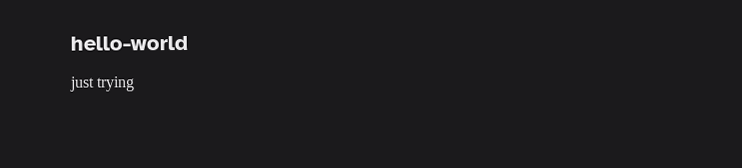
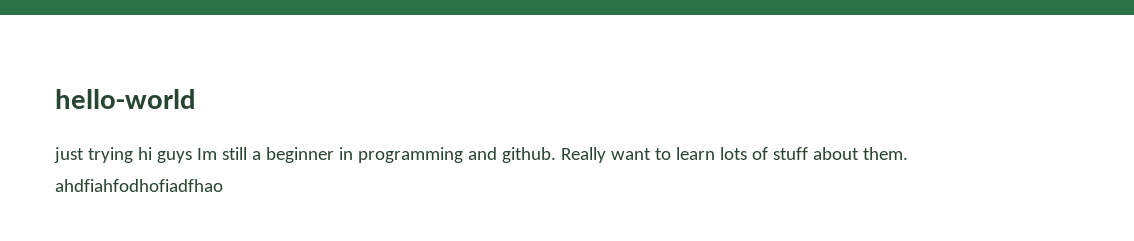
- just trying
+ just trying hi guys Im still a beginner in programming and github. Really want to learn lots of stuff about them. ahdfiahfodhofiadfhao

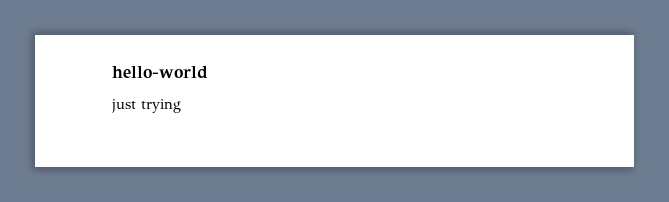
- just trying hi guys Im still a beginner in programming and github. Really want to learn lots of stuff about them. ahdfiahfodhofiadfhao
+ just trying

